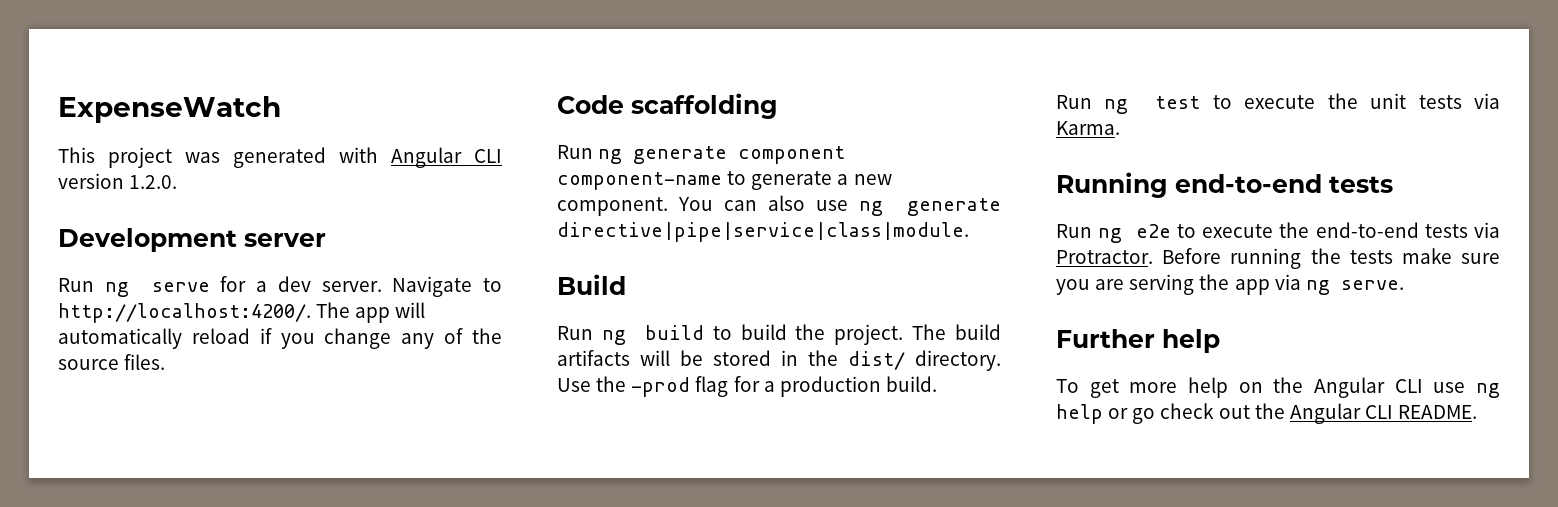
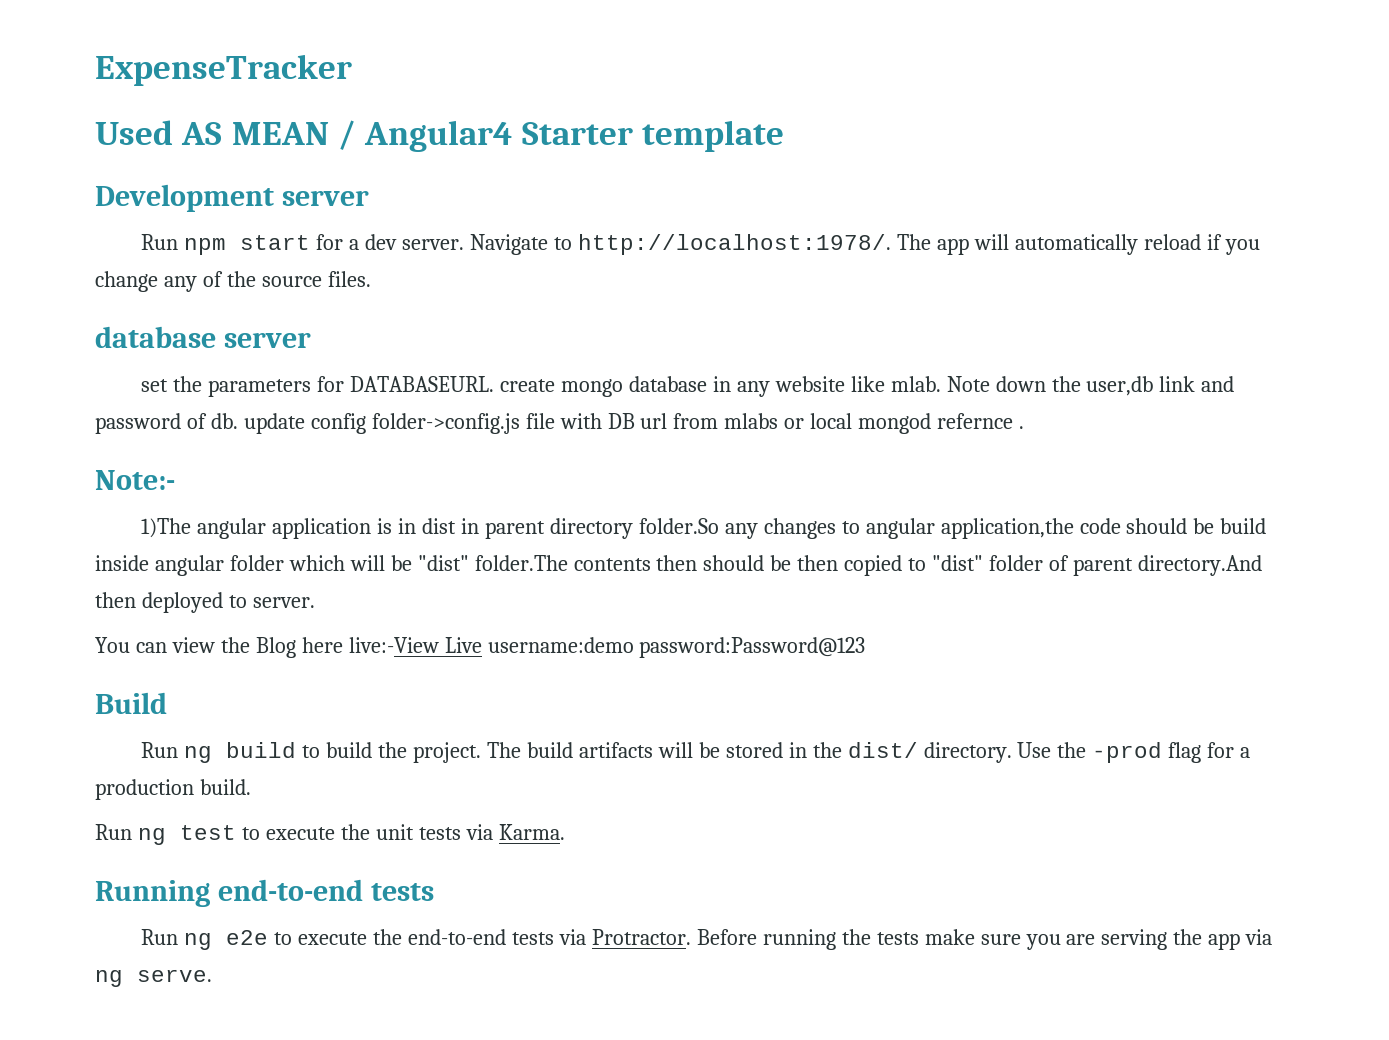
- ExpenseWatch
- This project was generated with Angular CLI version 1.2.0.
+ ExpenseTracker
+ Used AS MEAN / Angular4 Starter template
- Run ng serve for a dev server.
+ Run npm start for a dev server.
- Navigate to http://localhost:4200/.
+ Navigate to http://localhost:1978/.
- Code scaffolding
- Run ng generate component component-name to generate a new component. You can also use ng generate directive|pipe|service|class|module.
+ database server
+ set the parameters for DATABASEURL. create mongo database in any website like mlab. Note down the user,db link and password of db. update config folder->config.js file with DB url from mlabs or local mongod refernce .
+ Note:-
+ 1)The angular application is in dist in parent directory folder.So any changes to angular application,the code should be build inside angular folder which will be "dist" folder.The contents then should be then copied to "dist" folder of parent directory.And then deployed to server.
+ You can view the Blog here live:-View Live username:demo password:Password@123
- Further help
- To get more help on the Angular CLI use ng help or go check out the Angular CLI README.

